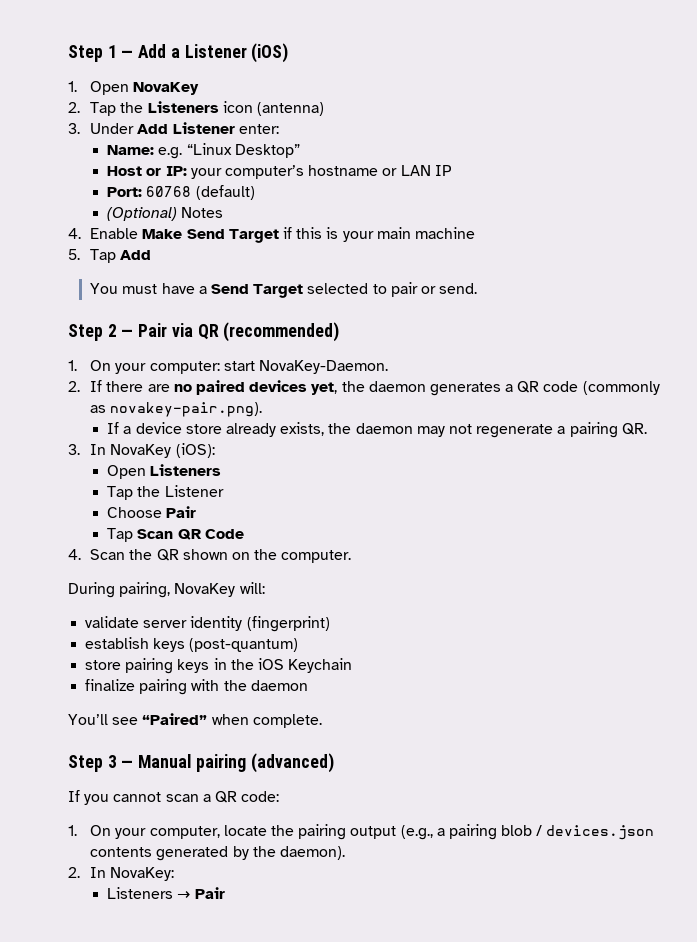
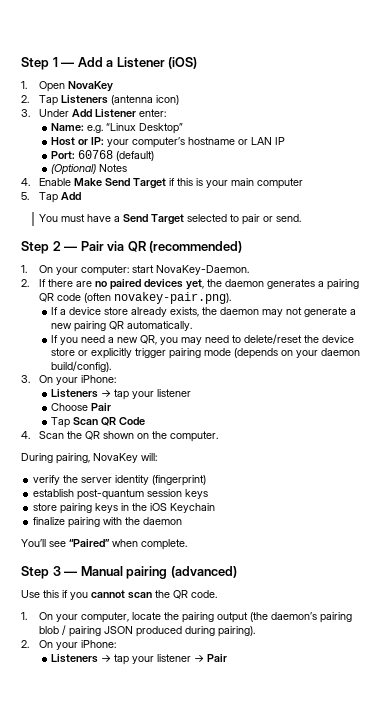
- 2. Tap the Listeners icon (antenna)
+ 2. Tap Listeners (antenna icon)
- 4. Enable Make Send Target if this is your main machine
+ 4. Enable Make Send Target if this is your main computer
- 2. If there are no paired devices yet, the daemon generates a QR code (commonly as novakey-pair.png).
+ 2. If there are no paired devices yet, the daemon generates a pairing QR code (often novakey-pair.png).
- If a device store already exists, the daemon may not regenerate a pairing QR.
- 3. In NovaKey (iOS):
- Open Listeners
- Tap the Listener
+ If a device store already exists, the daemon may not generate a new pairing QR automatically.
+ If you need a new QR, you may need to delete/reset the device store or explicitly trigger pairing mode (depends on your daemon build/config).
+ 3. On your iPhone:
+ Listeners → tap your listener
- validate server identity (fingerprint)
+ verify the server identity (fingerprint)
- establish keys (post-quantum)
+ establish post-quantum session keys
- If you cannot scan a QR code:
+ Use this if you cannot scan the QR code.
- 1. On your computer, locate the pairing output (e.g., a pairing blob / devices.json contents generated by the daemon).
- 2. In NovaKey:
- Listeners → Pair
+ 1. On your computer, locate the pairing output (the daemon’s pairing blob / pairing JSON produced during pairing).
+ 2. On your iPhone:
+ Listeners → tap your listener → Pair

